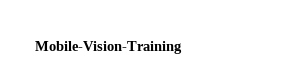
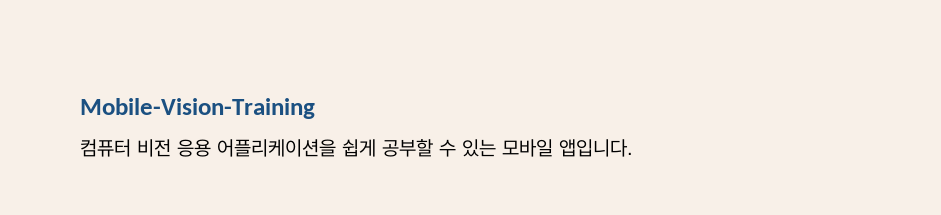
+ 컴퓨터 비전 응용 어플리케이션을 쉽게 공부할 수 있는 모바일 앱입니다.

